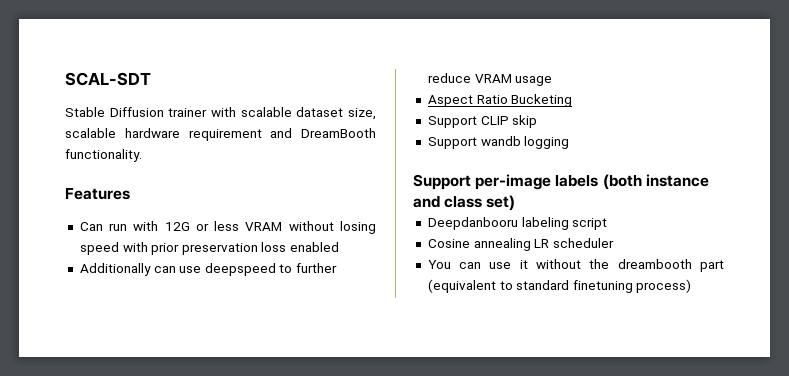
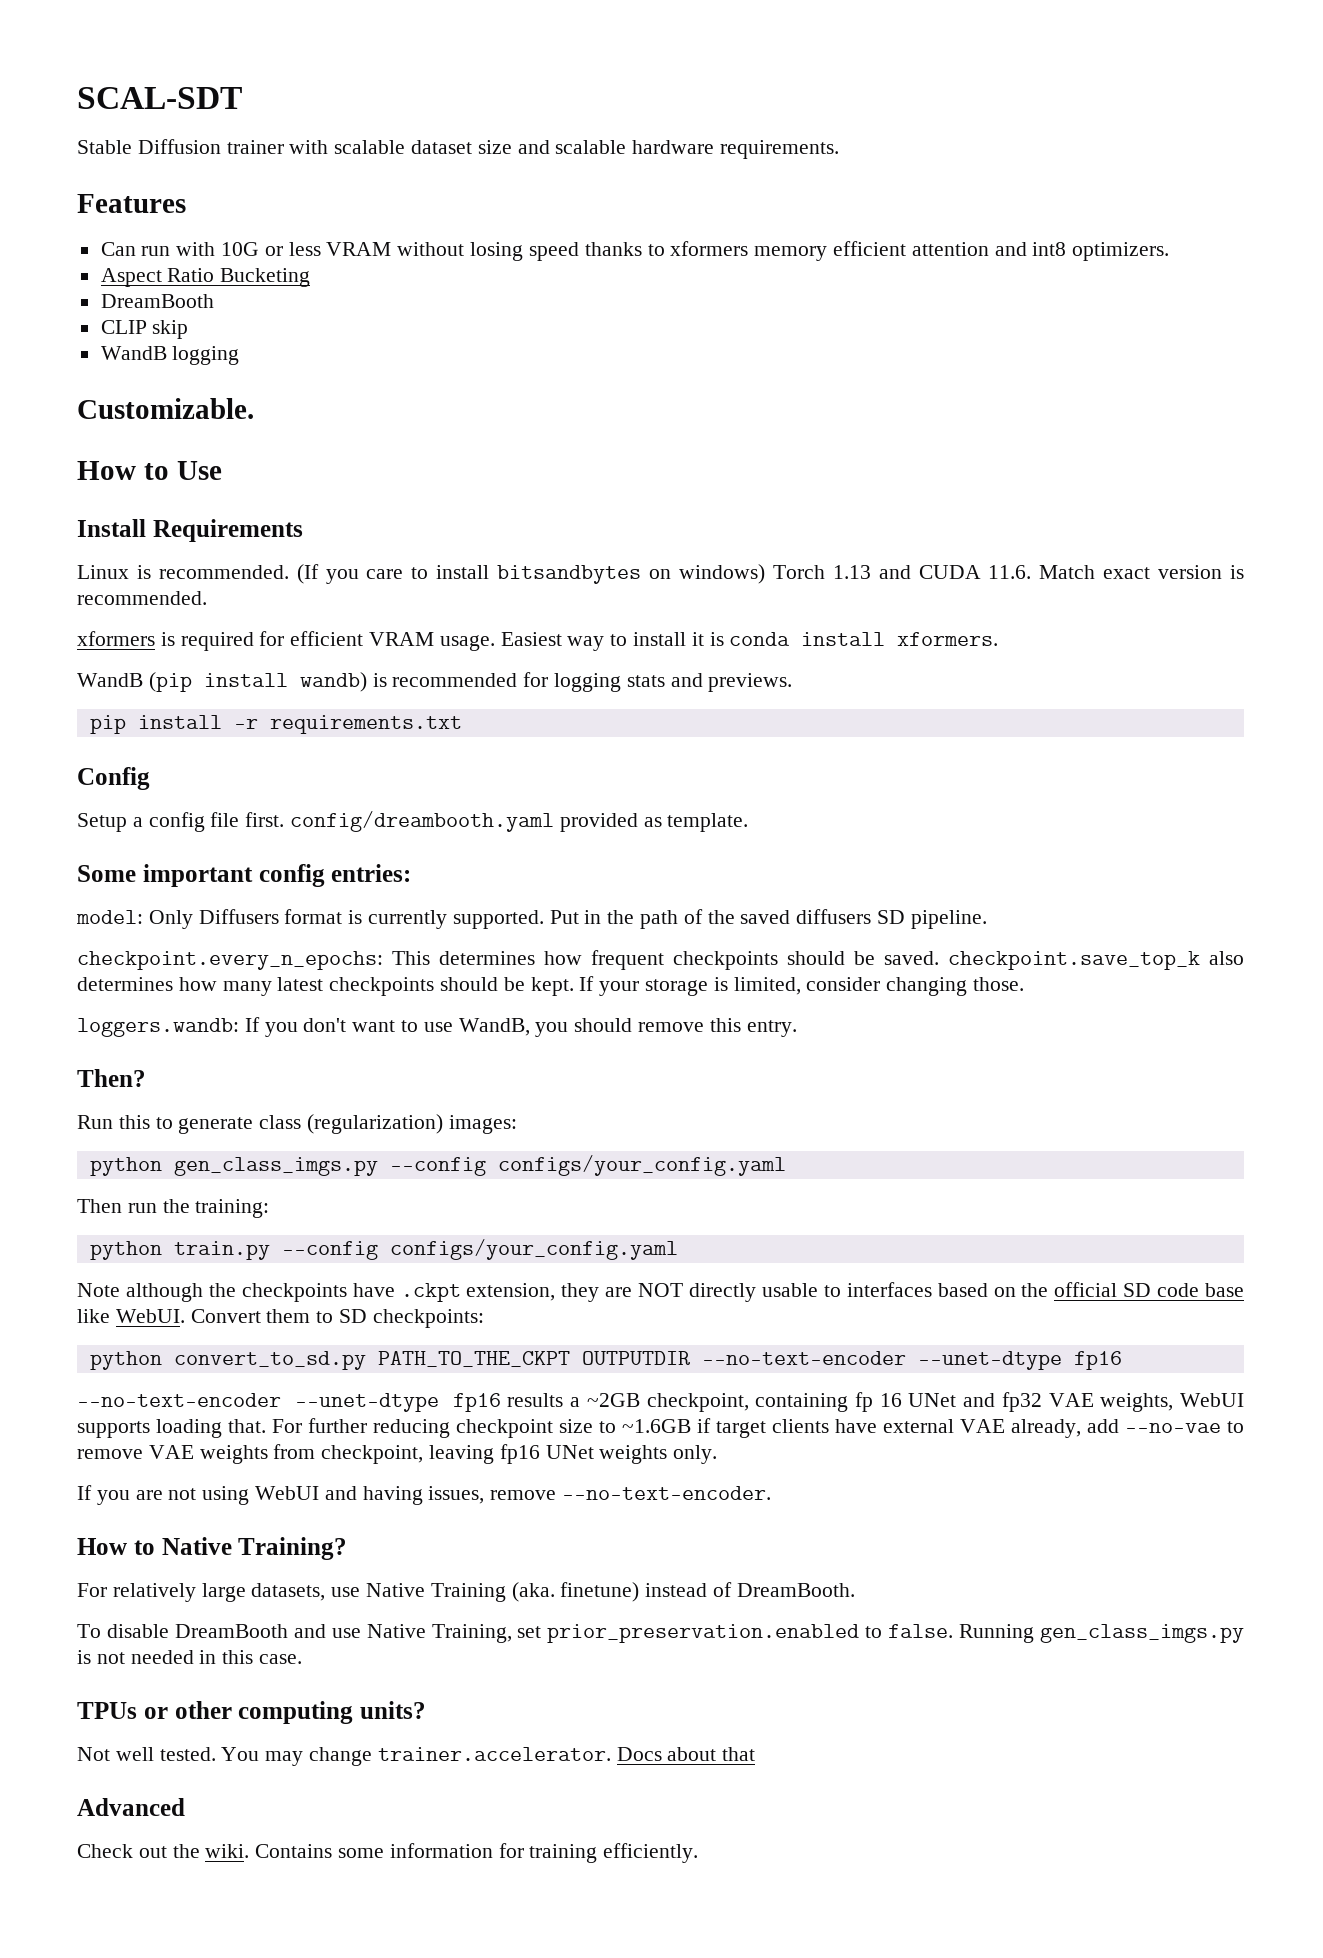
- Stable Diffusion trainer with scalable dataset size, scalable hardware requirement and DreamBooth functionality.
+ Stable Diffusion trainer with scalable dataset size and scalable hardware requirements.
- Can run with 12G or less VRAM without losing speed with prior preservation loss enabled
- Additionally can use deepspeed to further reduce VRAM usage
+ Can run with 10G or less VRAM without losing speed thanks to xformers memory efficient attention and int8 optimizers.
  Aspect Ratio Bucketing
- Support CLIP skip
+ DreamBooth
+ CLIP skip
- Support wandb logging
+ WandB logging
- Support per-image labels (both instance and class set)
- Deepdanbooru labeling script
- Cosine annealing LR scheduler
- You can use it without the dreambooth part (equivalent to standard finetuning process)
+ Customizable.
+ How to Use
+ Install Requirements
+ Linux is recommended. (If you care to install bitsandbytes on windows) Torch 1.13 and CUDA 11.6. Match exact version is recommended.
+ xformers is required for efficient VRAM usage. Easiest way to install it is conda install xformers.
+ WandB (pip install wandb) is recommended for logging stats and previews.
+ pip install -r requirements.txt
+ Config
+ Setup a config file first. config/dreambooth.yaml provided as template.
+ Some important config entries:
+ model: Only Diffusers format is currently supported. Put in the path of the saved diffusers SD pipeline.
+ checkpoint.every_n_epochs: This determines how frequent checkpoints should be saved. checkpoint.save_top_k also determines how many latest checkpoints should be kept. If your storage is limited, consider changing those.
+ loggers.wandb: If you don't want to use WandB, you should remove this entry.
+ Then?
+ Run this to generate class (regularization) images:
+ python gen_class_imgs.py --config configs/your_config.yaml
+ Then run the training:
+ python train.py --config configs/your_config.yaml
+ Note although the checkpoints have .ckpt extension, they are NOT directly usable to interfaces based on the official SD code base like WebUI. Convert them to SD checkpoints:
+ python convert_to_sd.py PATH_TO_THE_CKPT OUTPUTDIR --no-text-encoder --unet-dtype fp16
+ --no-text-encoder --unet-dtype fp16 results a ~2GB checkpoint, containing fp 16 UNet and fp32 VAE weights, WebUI supports loading that. For further reducing checkpoint size to ~1.6GB if target clients have external VAE already, add --no-vae to remove VAE weights from checkpoint, leaving fp16 UNet weights only.
+ If you are not using WebUI and having issues, remove --no-text-encoder.
+ How to Native Training?
+ For relatively large datasets, use Native Training (aka. finetune) instead of DreamBooth.
+ To disable DreamBooth and use Native Training, set prior_preservation.enabled to false. Running gen_class_imgs.py is not needed in this case.
+ TPUs or other computing units?
+ Not well tested. You may change trainer.accelerator. Docs about that
+ Advanced
+ Check out the wiki. Contains some information for training efficiently.

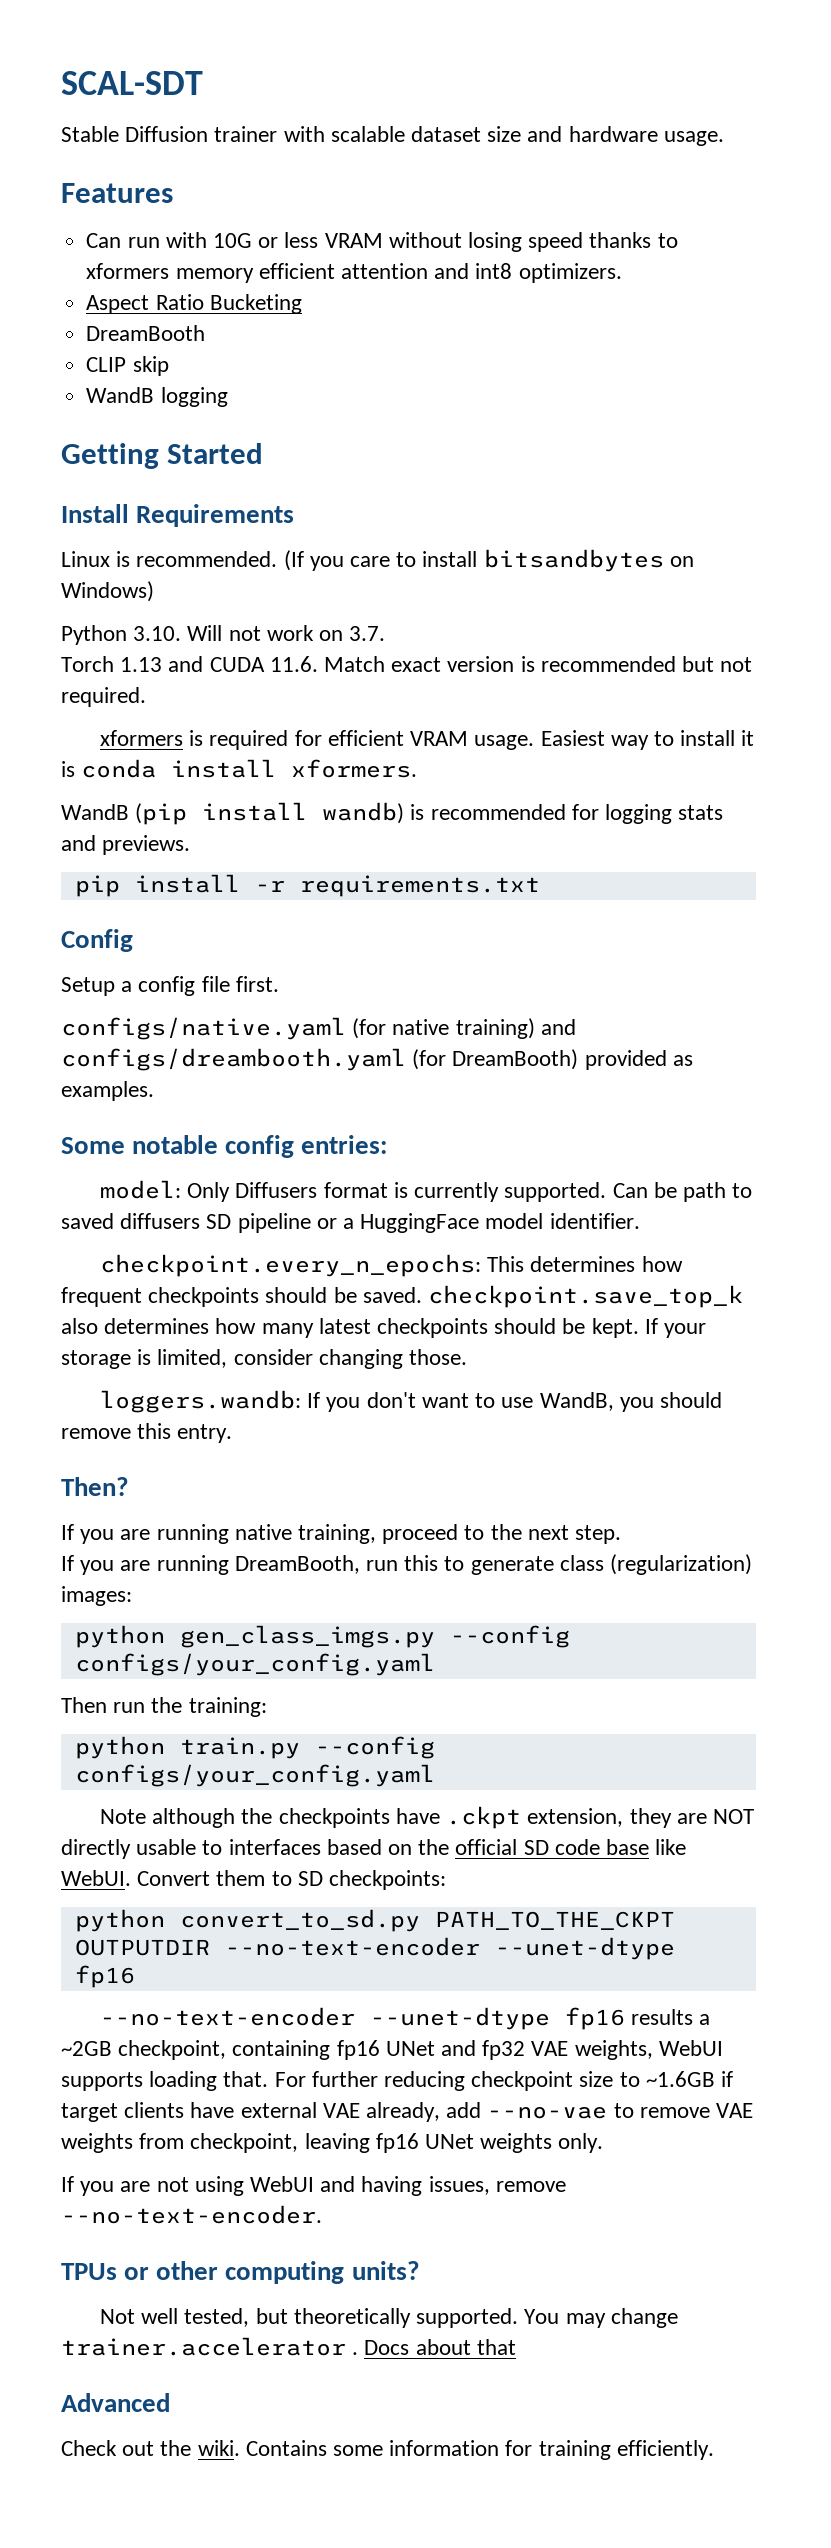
- Stable Diffusion trainer with scalable dataset size and scalable hardware requirements.
+ Stable Diffusion trainer with scalable dataset size and hardware usage.
- Customizable.
- How to Use
+ Getting Started
- (If you care to install bitsandbytes on windows) Torch 1.13 and CUDA 11.6. Match exact version is recommended.
+ (If you care to install bitsandbytes on Windows)
+ Python 3.10. Will not work on 3.7.
+ Torch 1.13 and CUDA 11.6. Match exact version is recommended but not required.
- Setup a config file first. config/dreambooth.yaml provided as template.
+ Setup a config file first.
+ configs/native.yaml (for native training) and configs/dreambooth.yaml (for DreamBooth) provided as examples.
- Some important config entries:
+ Some notable config entries:
- Put in the path of the saved diffusers SD pipeline.
+ Can be path to saved diffusers SD pipeline or a HuggingFace model identifier.
- Run this to generate class (regularization) images:
+ If you are running native training, proceed to the next step.
+ If you are running DreamBooth, run this to generate class (regularization) images:
- --no-text-encoder --unet-dtype fp16 results a ~2GB checkpoint, containing fp 16 UNet and fp32 VAE weights, WebUI supports loading that.
+ --no-text-encoder --unet-dtype fp16 results a ~2GB checkpoint, containing fp16 UNet and fp32 VAE weights, WebUI supports loading that.
- How to Native Training?
- For relatively large datasets, use Native Training (aka. finetune) instead of DreamBooth.
- To disable DreamBooth and use Native Training, set prior_preservation.enabled to false. Running gen_class_imgs.py is not needed in this case.
- Not well tested.
+ Not well tested, but theoretically supported.
- You may change trainer.accelerator. Docs about that
+ You may change trainer.accelerator . Docs about that

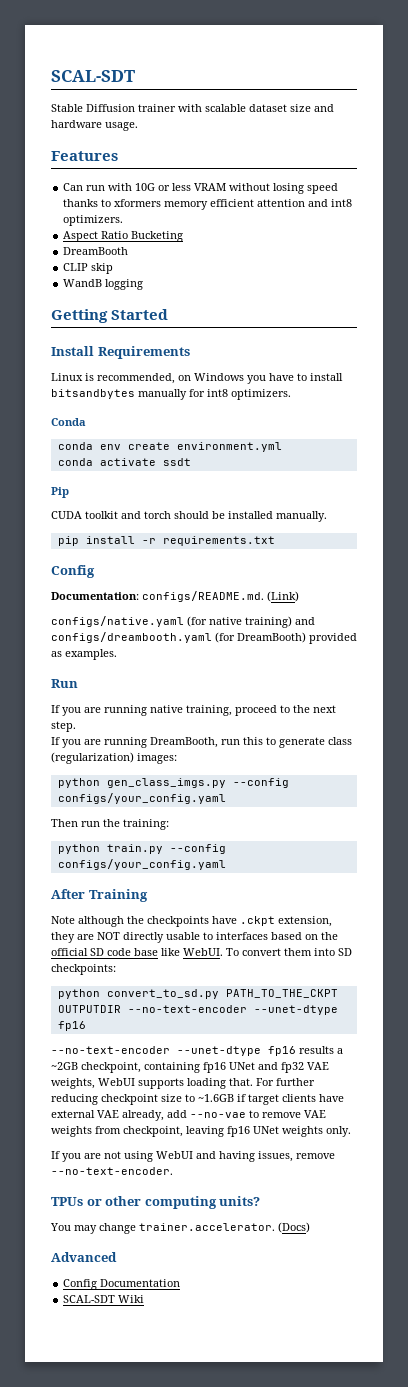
- Linux is recommended. (If you care to install bitsandbytes on Windows)
- Python 3.10. Will not work on 3.7.
- Torch 1.13 and CUDA 11.6. Match exact version is recommended but not required.
- xformers is required for efficient VRAM usage. Easiest way to install it is conda install xformers.
- WandB (pip install wandb) is recommended for logging stats and previews.
+ Linux is recommended, on Windows you have to install bitsandbytes manually for int8 optimizers.
+ Conda
+ conda env create environment.yml
+ conda activate ssdt
+ Pip
+ CUDA toolkit and torch should be installed manually.
- Setup a config file first.
+ Documentation: configs/README.md. (Link)
- Some notable config entries:
- model: Only Diffusers format is currently supported. Can be path to saved diffusers SD pipeline or a HuggingFace model identifier.
- checkpoint.every_n_epochs: This determines how frequent checkpoints should be saved. checkpoint.save_top_k also determines how many latest checkpoints should be kept. If your storage is limited, consider changing those.
- loggers.wandb: If you don't want to use WandB, you should remove this entry.
- Then?
+ Run
+ After Training
- Convert them to SD checkpoints:
+ To convert them into SD checkpoints:
- Not well tested, but theoretically supported. You may change trainer.accelerator . Docs about that
+ You may change trainer.accelerator. (Docs)
  Advanced
- Check out the wiki. Contains some information for training efficiently.
+ Config Documentation
+ SCAL-SDT Wiki

